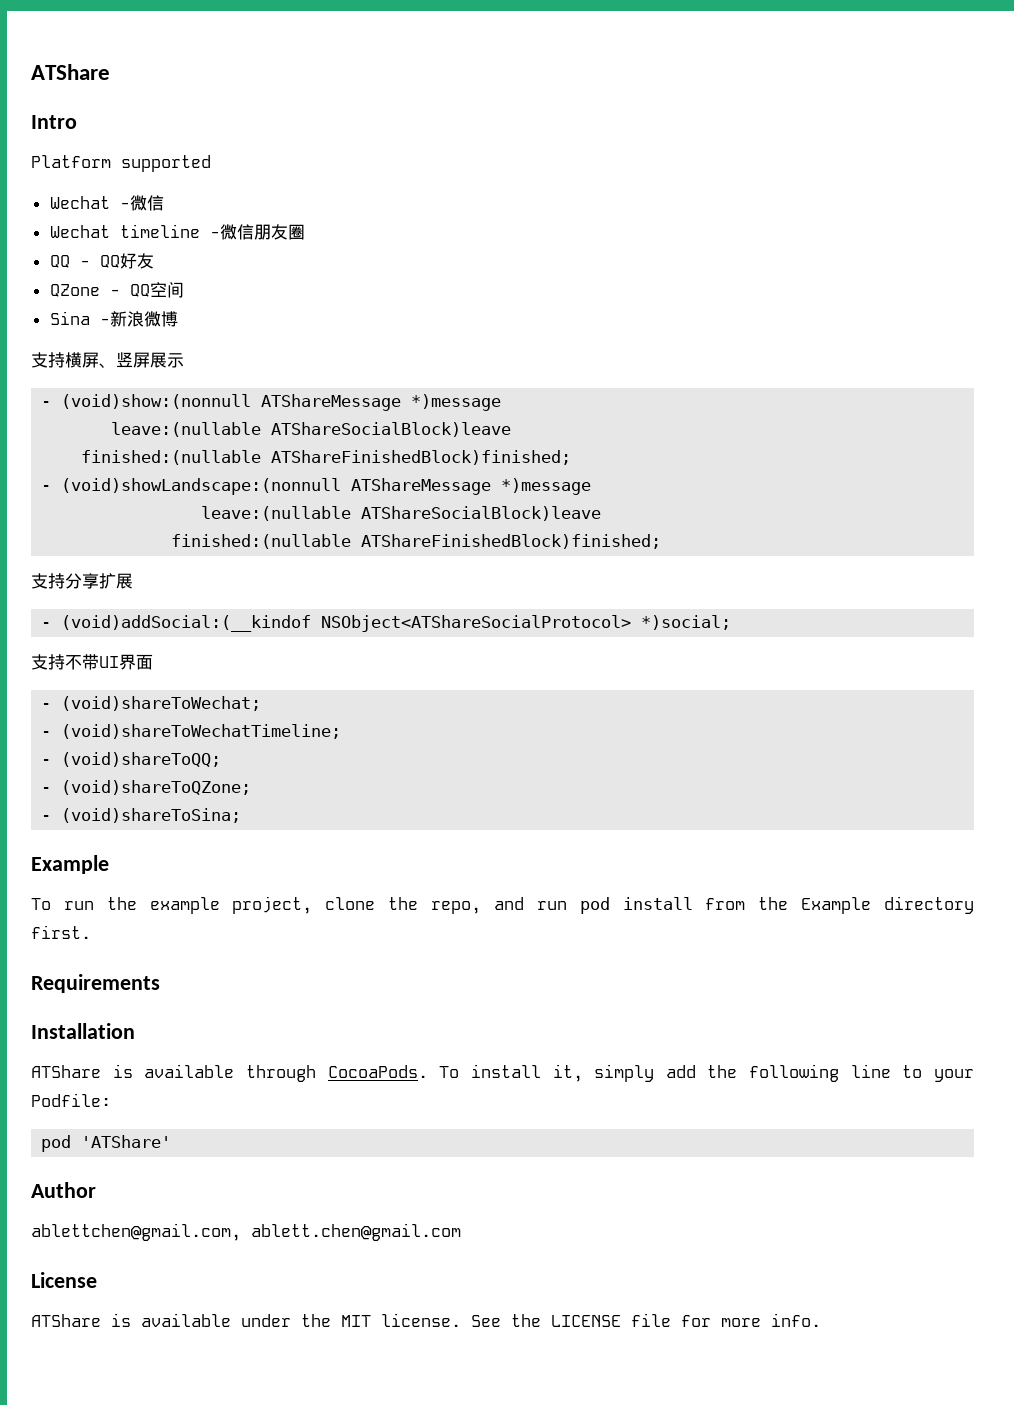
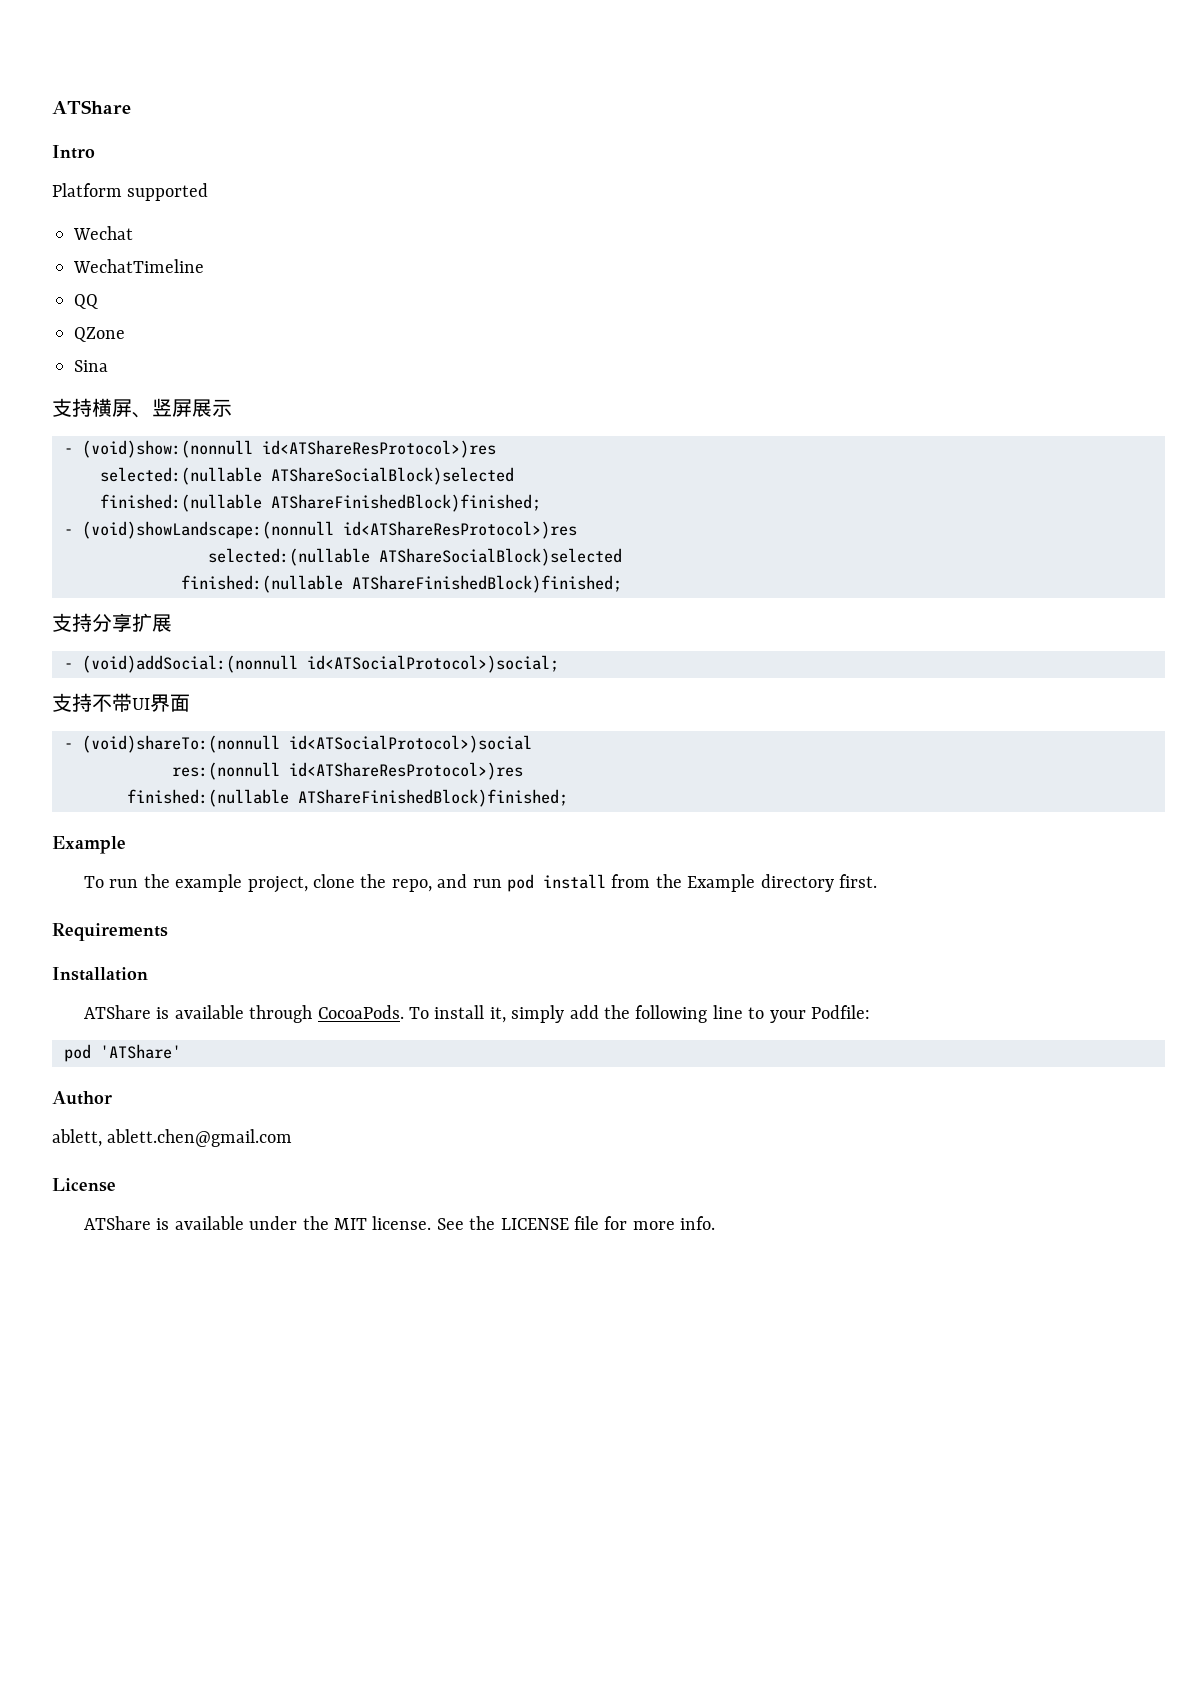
- Wechat -微信
- Wechat timeline -微信朋友圈
- QQ - QQ好友
- QZone - QQ空间
- Sina -新浪微博
+ Wechat
+ WechatTimeline
+ QQ
+ QZone
+ Sina
- - (void)show:(nonnull ATShareMessage *)message
- leave:(nullable ATShareSocialBlock)leave
+ - (void)show:(nonnull id<ATShareResProtocol>)res
+ selected:(nullable ATShareSocialBlock)selected
- - (void)showLandscape:(nonnull ATShareMessage *)message
- leave:(nullable ATShareSocialBlock)leave
+ - (void)showLandscape:(nonnull id<ATShareResProtocol>)res
+ selected:(nullable ATShareSocialBlock)selected
- - (void)addSocial:(__kindof NSObject<ATShareSocialProtocol> *)social;
+ - (void)addSocial:(nonnull id<ATSocialProtocol>)social;
- - (void)shareToWechat;
- - (void)shareToWechatTimeline;
- - (void)shareToQQ;
- - (void)shareToQZone;
- - (void)shareToSina;
+ - (void)shareTo:(nonnull id<ATSocialProtocol>)social
+ res:(nonnull id<ATShareResProtocol>)res
+ finished:(nullable ATShareFinishedBlock)finished;
- ablettchen@gmail.com, ablett.chen@gmail.com
+ ablett, ablett.chen@gmail.com

